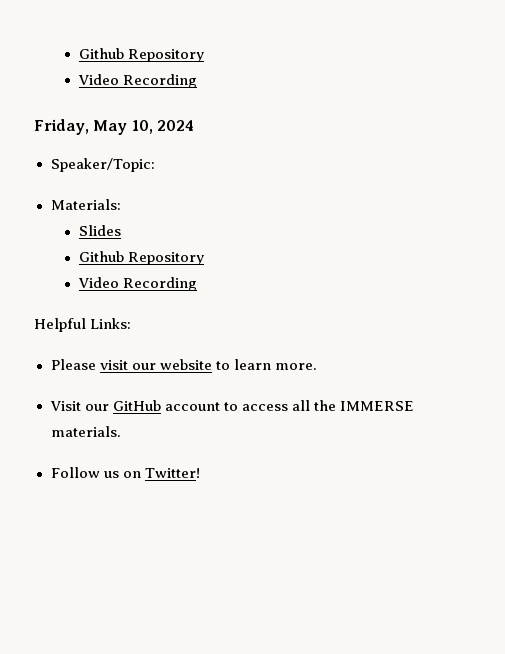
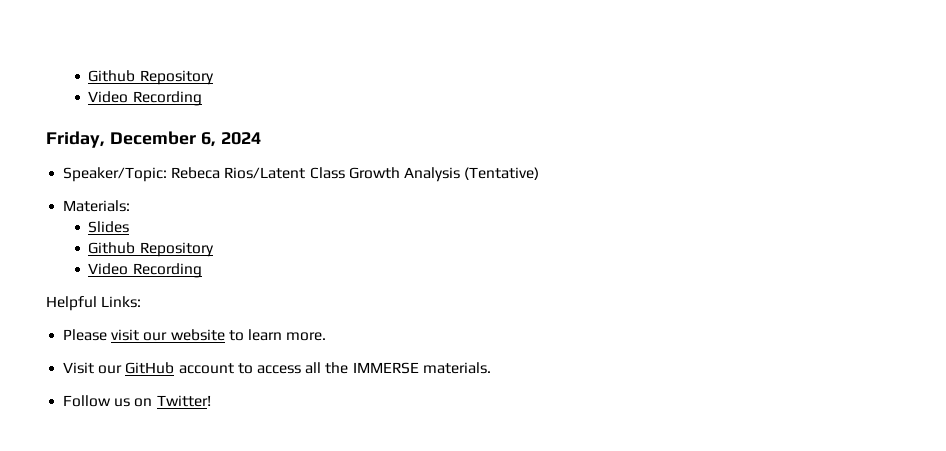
- Friday, May 10, 2024
+ Friday, December 6, 2024
- Speaker/Topic:
+ Speaker/Topic: Rebeca Rios/Latent Class Growth Analysis (Tentative)

